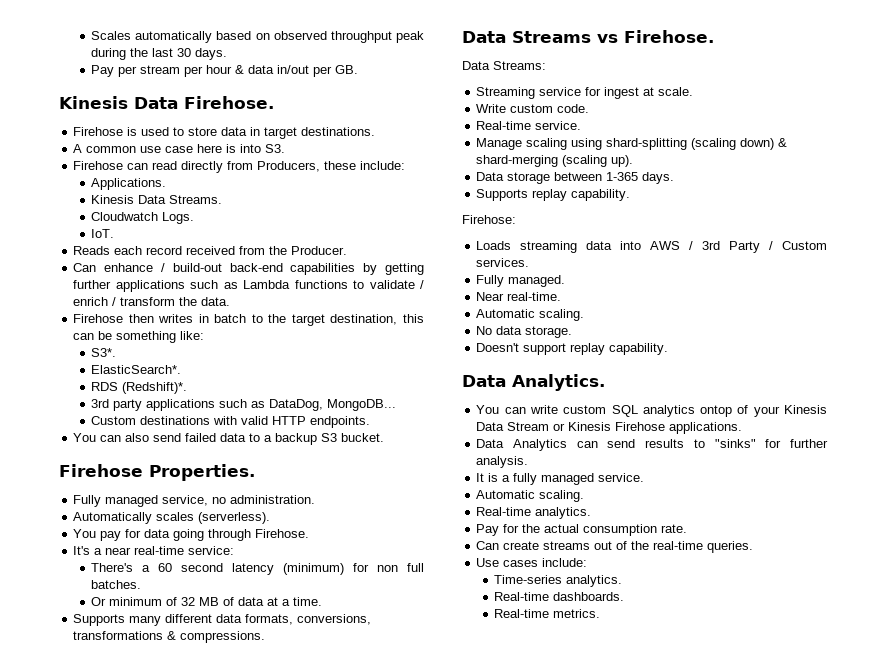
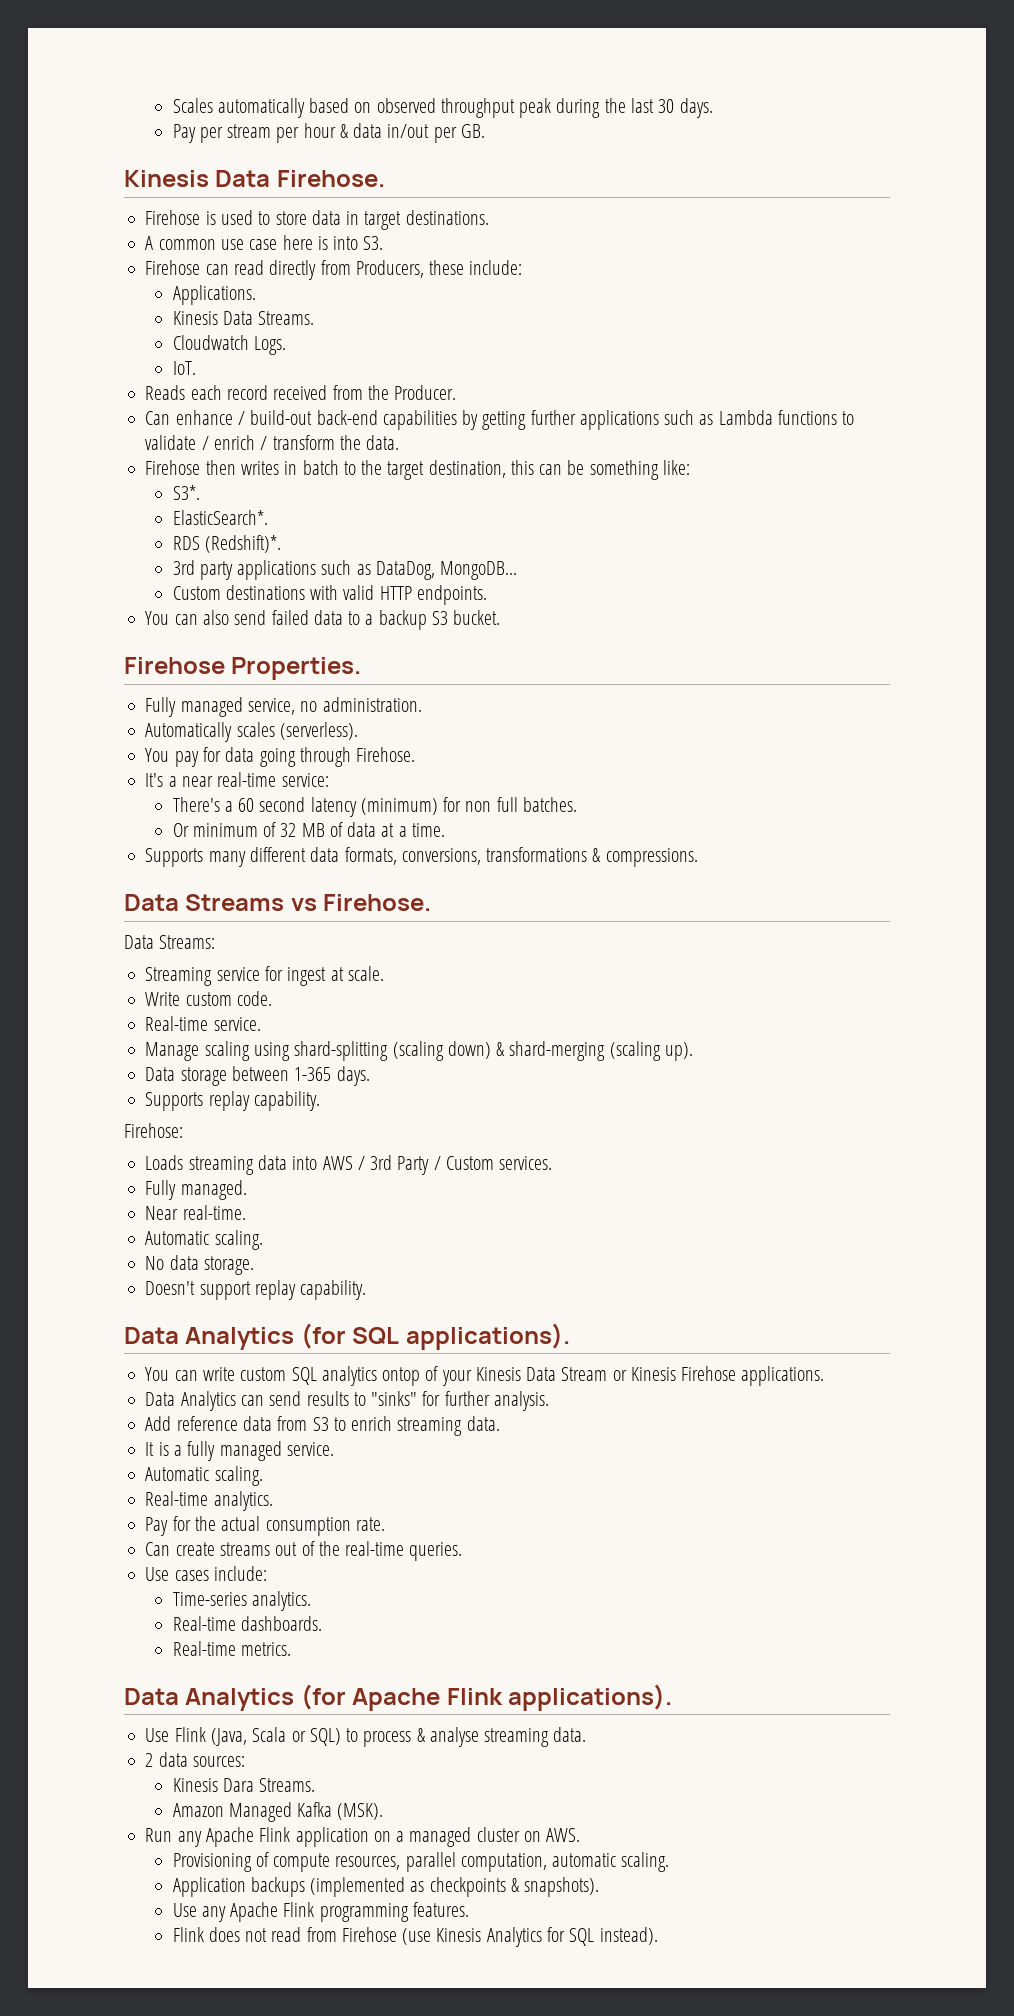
- Data Analytics.
+ Data Analytics (for SQL applications).
+ Add reference data from S3 to enrich streaming data.
+ Data Analytics (for Apache Flink applications).
+ Use Flink (Java, Scala or SQL) to process & analyse streaming data.
+ 2 data sources:
+ Kinesis Dara Streams.
+ Amazon Managed Kafka (MSK).
+ Run any Apache Flink application on a managed cluster on AWS.
+ Provisioning of compute resources, parallel computation, automatic scaling.
+ Application backups (implemented as checkpoints & snapshots).
+ Use any Apache Flink programming features.
+ Flink does not read from Firehose (use Kinesis Analytics for SQL instead).

